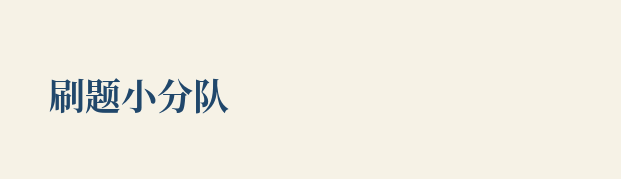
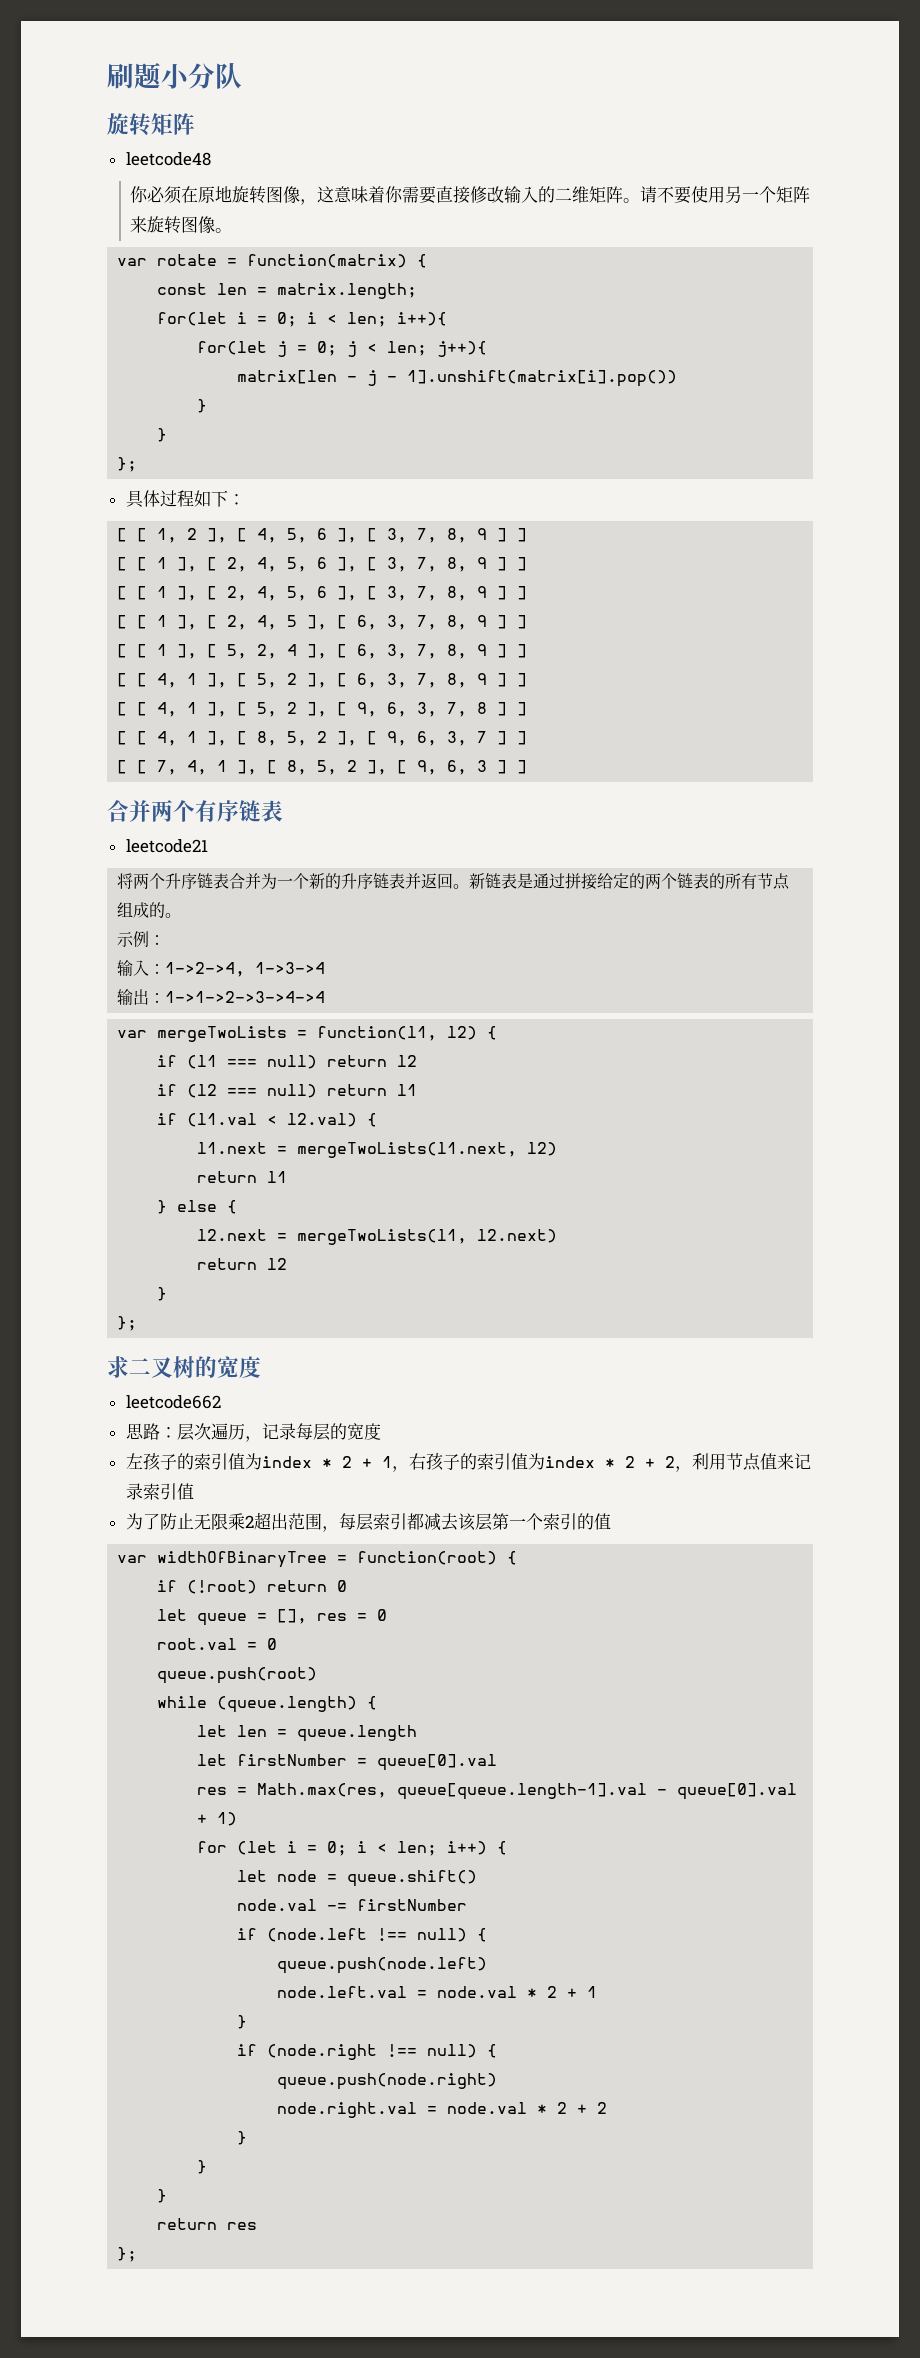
+ 旋转矩阵
+ leetcode48
+ 你必须在原地旋转图像，这意味着你需要直接修改输入的二维矩阵。请不要使用另一个矩阵来旋转图像。
+ var rotate = function(matrix) {
+ const len = matrix.length;
+ for(let i = 0; i < len; i++){
+ for(let j = 0; j < len; j++){
+ matrix[len - j - 1].unshift(matrix[i].pop())
+ }
+ }
+ };
+ 具体过程如下：
+ [ [ 1, 2 ], [ 4, 5, 6 ], [ 3, 7, 8, 9 ] ]
+ [ [ 1 ], [ 2, 4, 5, 6 ], [ 3, 7, 8, 9 ] ]
+ [ [ 1 ], [ 2, 4, 5, 6 ], [ 3, 7, 8, 9 ] ]
+ [ [ 1 ], [ 2, 4, 5 ], [ 6, 3, 7, 8, 9 ] ]
+ [ [ 1 ], [ 5, 2, 4 ], [ 6, 3, 7, 8, 9 ] ]
+ [ [ 4, 1 ], [ 5, 2 ], [ 6, 3, 7, 8, 9 ] ]
+ [ [ 4, 1 ], [ 5, 2 ], [ 9, 6, 3, 7, 8 ] ]
+ [ [ 4, 1 ], [ 8, 5, 2 ], [ 9, 6, 3, 7 ] ]
+ [ [ 7, 4, 1 ], [ 8, 5, 2 ], [ 9, 6, 3 ] ]
+ 合并两个有序链表
+ leetcode21
+ 将两个升序链表合并为一个新的升序链表并返回。新链表是通过拼接给定的两个链表的所有节点组成的。
+ 示例：
+ 输入：1->2->4, 1->3->4
+ 输出：1->1->2->3->4->4
+ var mergeTwoLists = function(l1, l2) {
+ if (l1 === null) return l2
+ if (l2 === null) return l1
+ if (l1.val < l2.val) {
+ l1.next = mergeTwoLists(l1.next, l2)
+ return l1
+ } else {
+ l2.next = mergeTwoLists(l1, l2.next)
+ return l2
+ }
+ };
+ 求二叉树的宽度
+ leetcode662
+ 思路：层次遍历，记录每层的宽度
+ 左孩子的索引值为index * 2 + 1，右孩子的索引值为index * 2 + 2，利用节点值来记录索引值
+ 为了防止无限乘2超出范围，每层索引都减去该层第一个索引的值
+ var widthOfBinaryTree = function(root) {
+ if (!root) return 0
+ let queue = [], res = 0
+ root.val = 0
+ queue.push(root)
+ while (queue.length) {
+ let len = queue.length
+ let firstNumber = queue[0].val
+ res = Math.max(res, queue[queue.length-1].val - queue[0].val + 1)
+ for (let i = 0; i < len; i++) {
+ let node = queue.shift()
+ node.val -= firstNumber
+ if (node.left !== null) {
+ queue.push(node.left)
+ node.left.val = node.val * 2 + 1
+ }
+ if (node.right !== null) {
+ queue.push(node.right)
+ node.right.val = node.val * 2 + 2
+ }
+ }
+ }
+ return res
+ };

